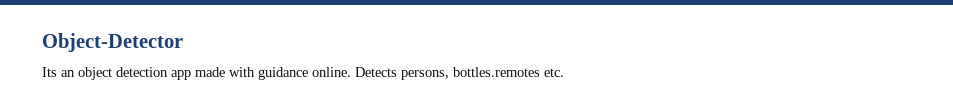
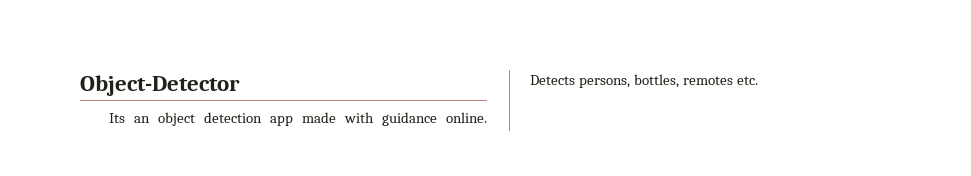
- Detects persons, bottles.remotes etc.
+ Detects persons, bottles, remotes etc.

